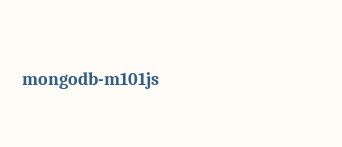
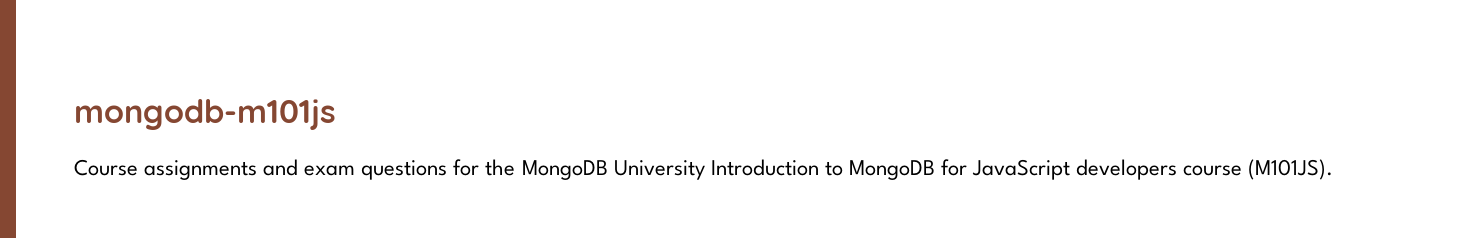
+ Course assignments and exam questions for the MongoDB University Introduction to MongoDB for JavaScript developers course (M101JS).

